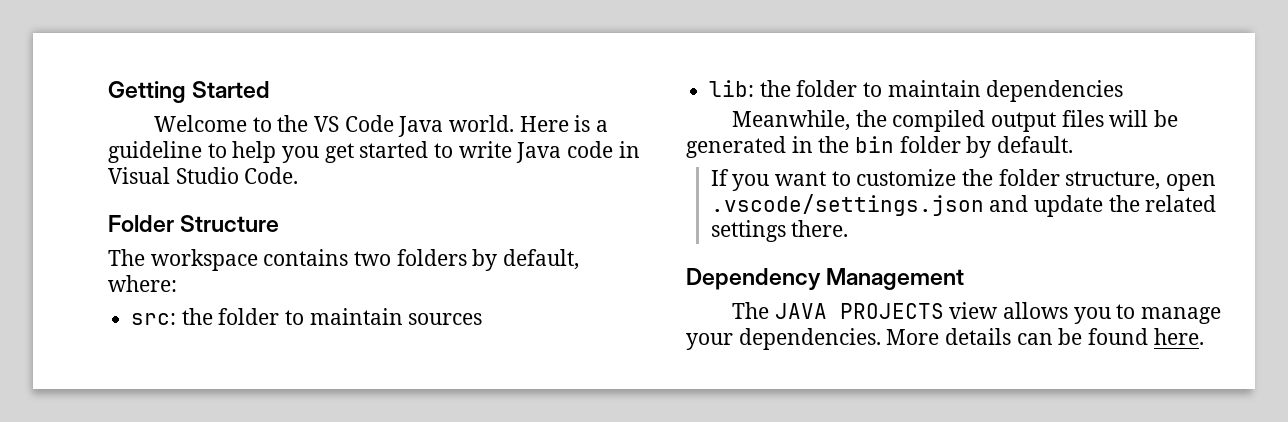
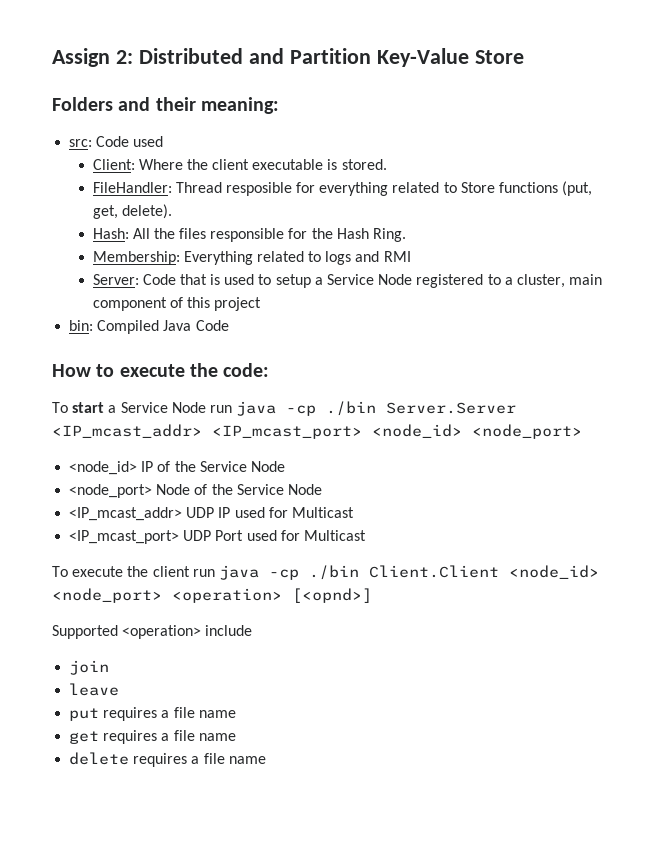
- Getting Started
- Welcome to the VS Code Java world. Here is a guideline to help you get started to write Java code in Visual Studio Code.
- Folder Structure
- The workspace contains two folders by default, where:
- src: the folder to maintain sources
- lib: the folder to maintain dependencies
- Meanwhile, the compiled output files will be generated in the bin folder by default.
- If you want to customize the folder structure, open .vscode/settings.json and update the related settings there.
- Dependency Management
- The JAVA PROJECTS view allows you to manage your dependencies. More details can be found here.
+ Assign 2: Distributed and Partition Key-Value Store
+ Folders and their meaning:
+ src: Code used
+ Client: Where the client executable is stored.
+ FileHandler: Thread resposible for everything related to Store functions (put, get, delete).
+ Hash: All the files responsible for the Hash Ring.
+ Membership: Everything related to logs and RMI
+ Server: Code that is used to setup a Service Node registered to a cluster, main component of this project
+ bin: Compiled Java Code
+ How to execute the code:
+ To start a Service Node run java -cp ./bin Server.Server <IP_mcast_addr> <IP_mcast_port> <node_id> <node_port>
+ <node_id> IP of the Service Node
+ <node_port> Node of the Service Node
+ <IP_mcast_addr> UDP IP used for Multicast
+ <IP_mcast_port> UDP Port used for Multicast
+ To execute the client run java -cp ./bin Client.Client <node_id> <node_port> <operation> [<opnd>]
+ Supported <operation> include
+ join
+ leave
+ put requires a file name
+ get requires a file name
+ delete requires a file name

